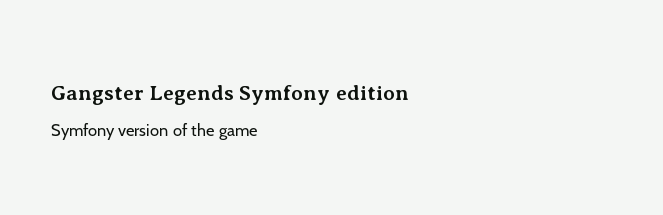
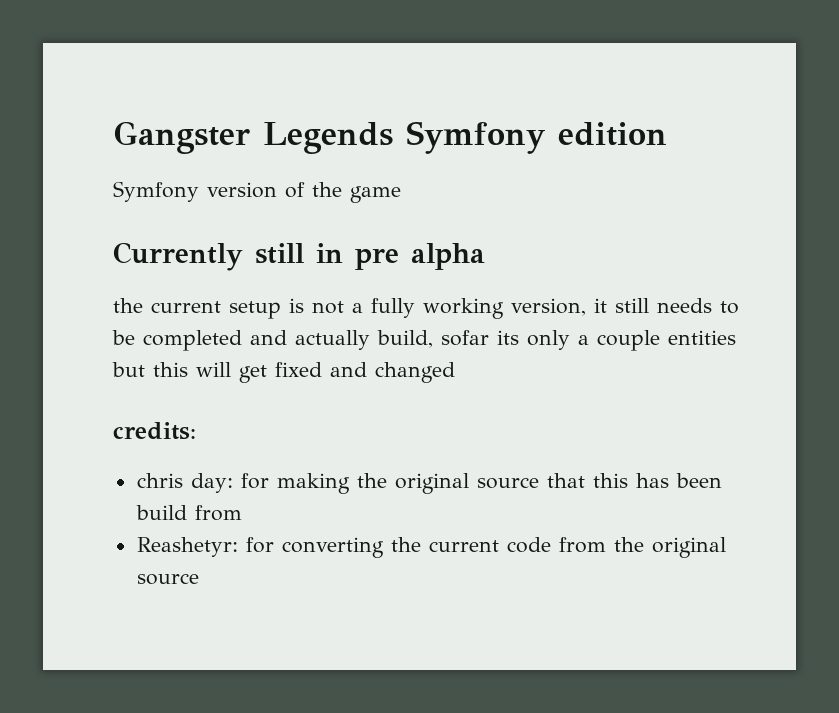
+ Currently still in pre alpha
+ the current setup is not a fully working version, it still needs to be completed and actually build, sofar its only a couple entities but this will get fixed and changed
+ credits:
+ chris day: for making the original source that this has been build from
+ Reashetyr: for converting the current code from the original source

